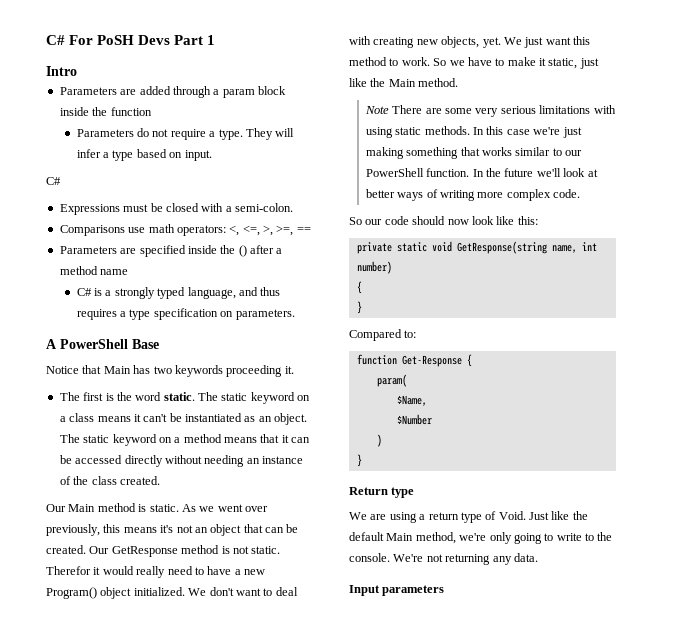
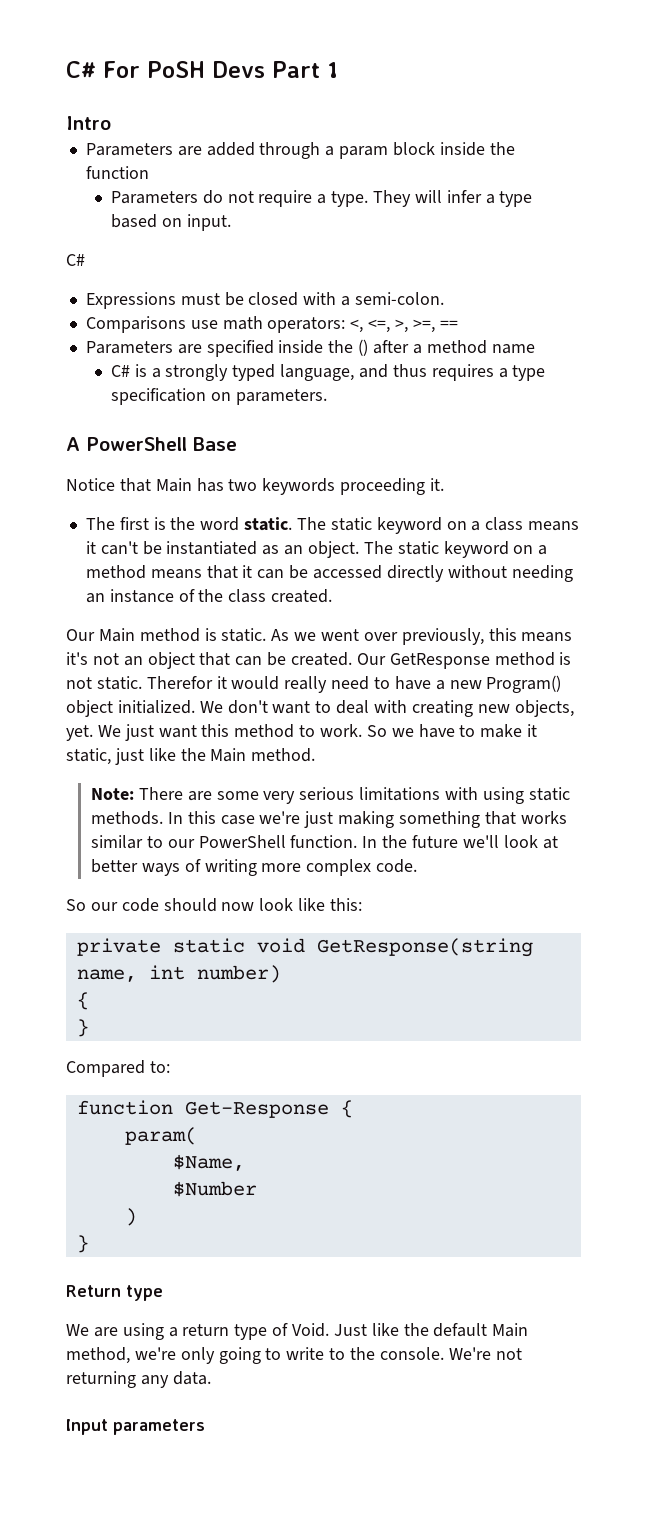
- Note There are some very serious limitations with using static methods.
+ Note: There are some very serious limitations with using static methods.

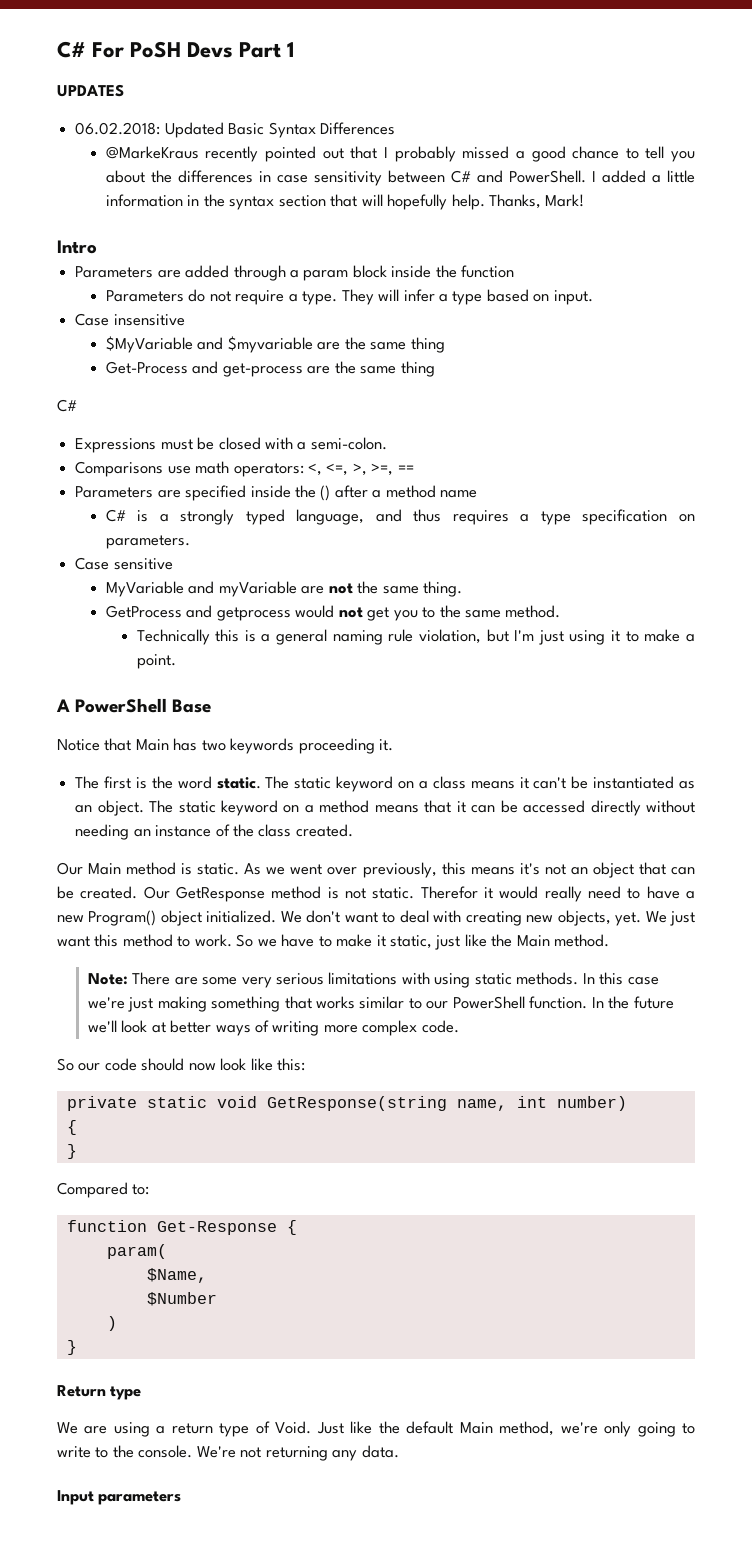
+ UPDATES
+ 06.02.2018: Updated Basic Syntax Differences
+ @MarkeKraus recently pointed out that I probably missed a good chance to tell you about the differences in case sensitivity between C# and PowerShell. I added a little information in the syntax section that will hopefully help. Thanks, Mark!
+ Case insensitive
+ $MyVariable and $myvariable are the same thing
+ Get-Process and get-process are the same thing
+ Case sensitive
+ MyVariable and myVariable are not the same thing.
+ GetProcess and getprocess would not get you to the same method.
+ Technically this is a general naming rule violation, but I'm just using it to make a point.

